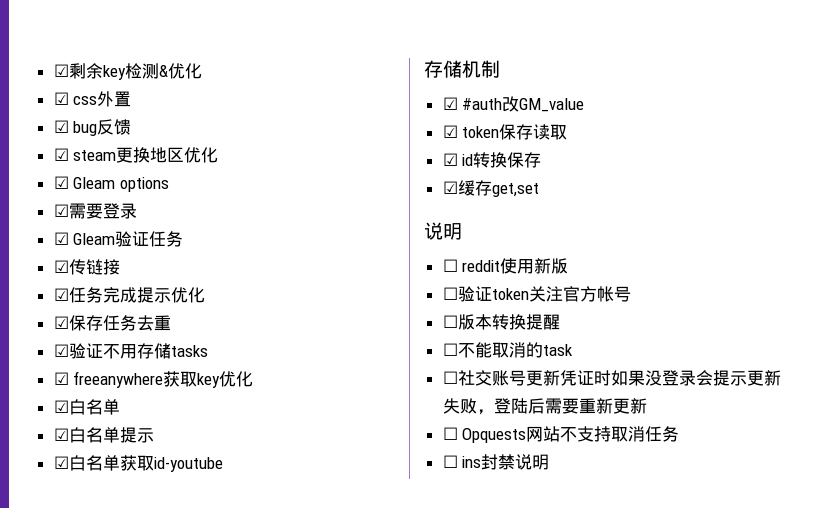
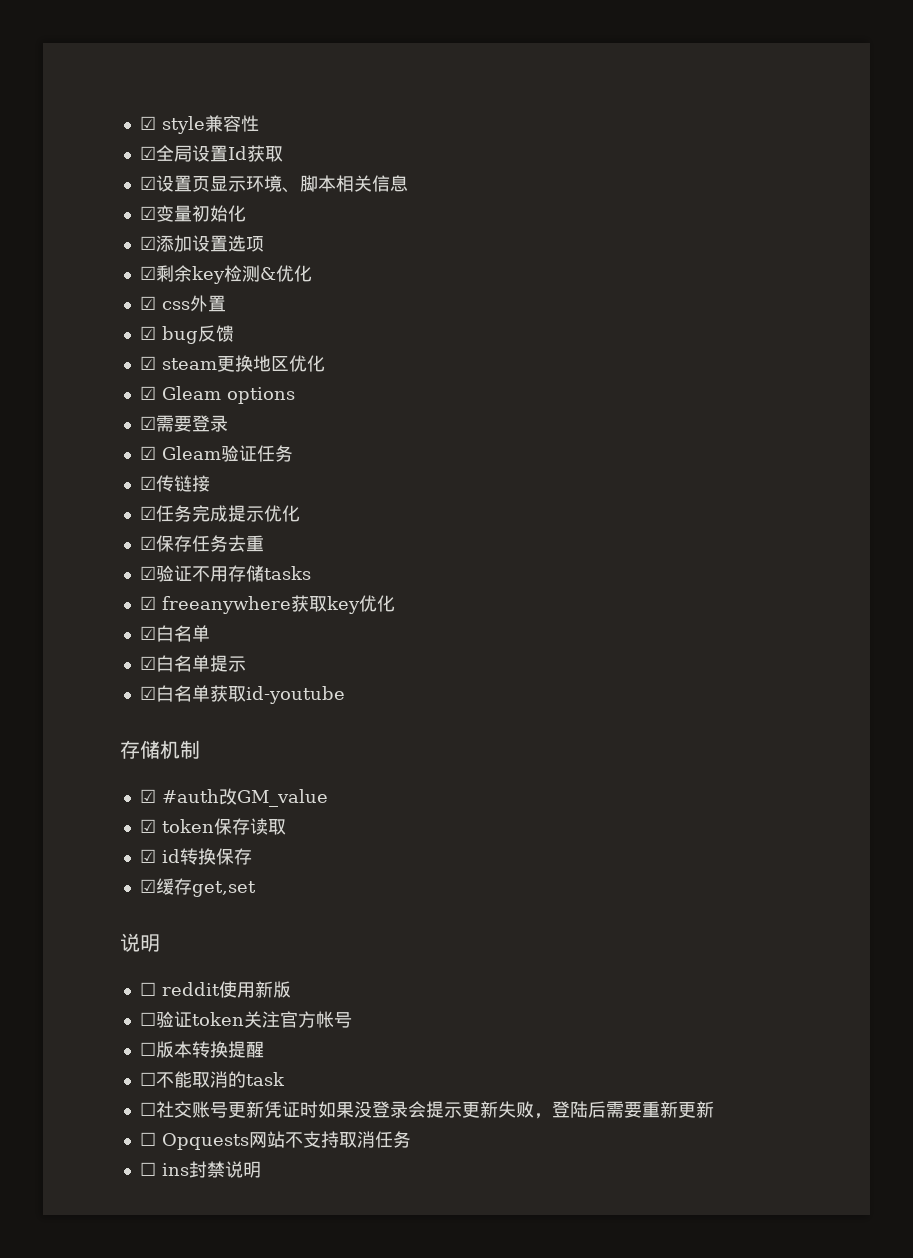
+ ☑ style兼容性
+ ☑全局设置Id获取
+ ☑设置页显示环境、脚本相关信息
+ ☑变量初始化
+ ☑添加设置选项

